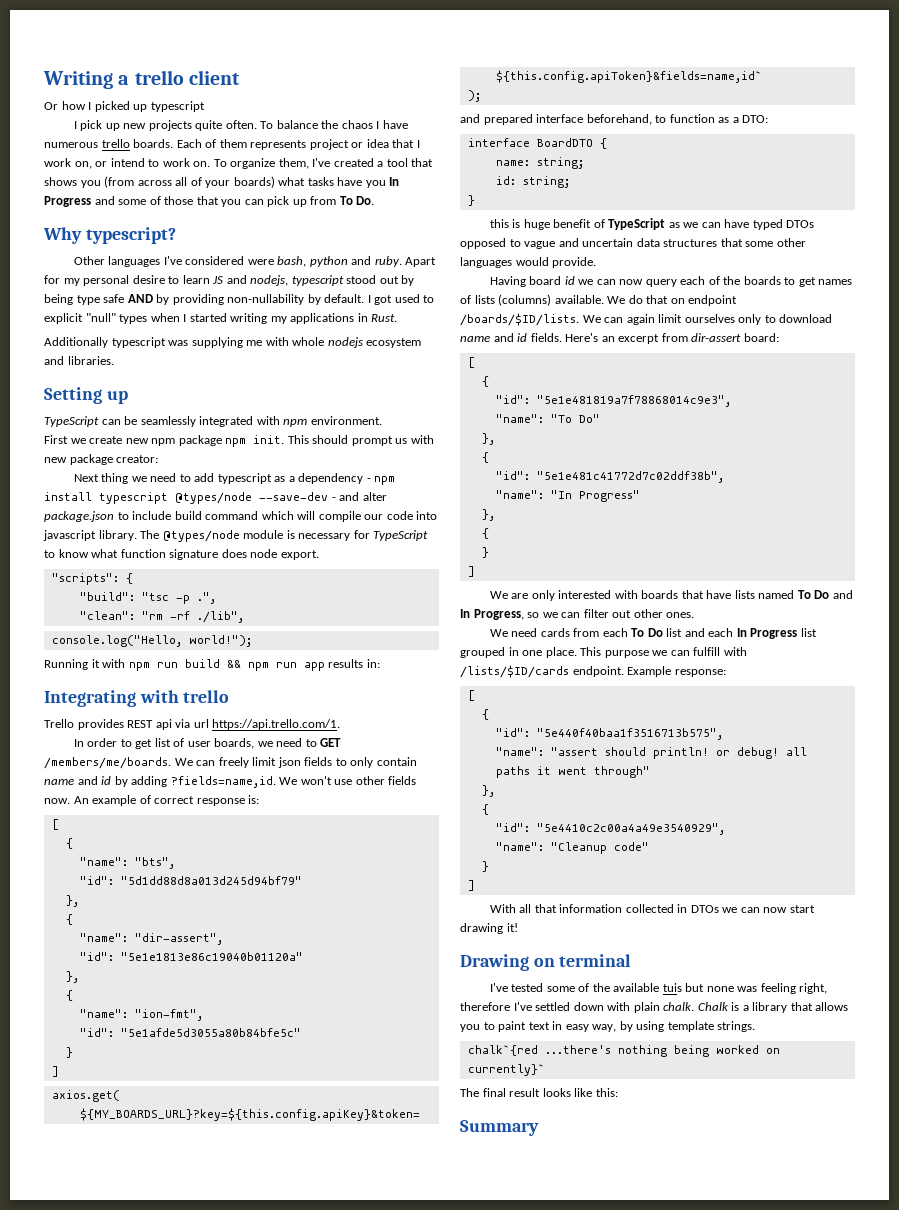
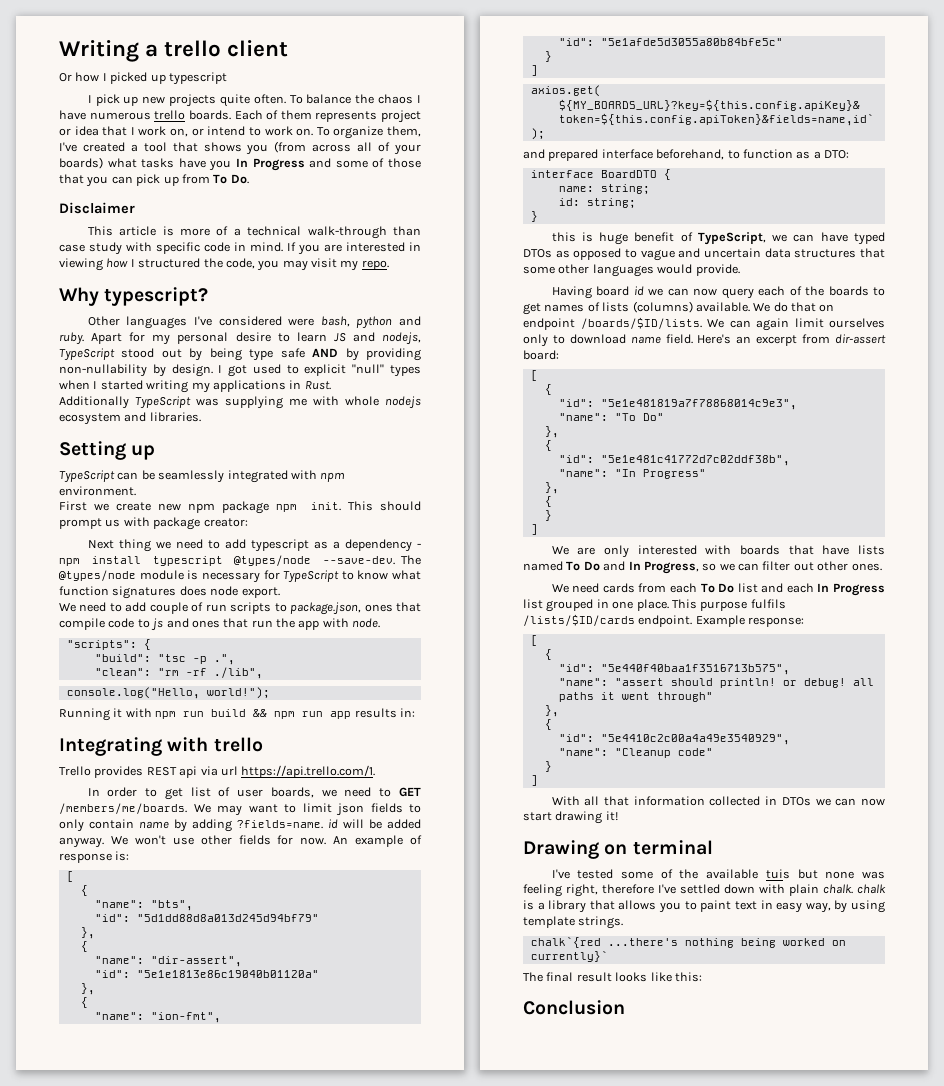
+ Disclaimer
+ This article is more of a technical walk-through than case study with specific code in mind. If you are interested in viewing how I structured the code, you may visit my repo.
- Apart for my personal desire to learn JS and nodejs, typescript stood out by being type safe AND by providing non-nullability by default.
+ Apart for my personal desire to learn JS and nodejs, TypeScript stood out by being type safe AND by providing non-nullability by design.
- Additionally typescript was supplying me with whole nodejs ecosystem and libraries.
+ Additionally TypeScript was supplying me with whole nodejs ecosystem and libraries.
- This should prompt us with new package creator:
+ This should prompt us with package creator:
- Next thing we need to add typescript as a dependency - npm install typescript @types/node --save-dev - and alter package.json to include build command which will compile our code into javascript library.
+ Next thing we need to add typescript as a dependency - npm install typescript @types/node --save-dev.
- The @types/node module is necessary for TypeScript to know what function signature does node export.
+ The @types/node module is necessary for TypeScript to know what function signatures does node export.
+ We need to add couple of run scripts to package.json, ones that compile code to js and ones that run the app with node.
- We can freely limit json fields to only contain name and id by adding ?fields=name,id.
+ We may want to limit json fields to only contain name by adding ?fields=name. id will be added anyway.
- We won't use other fields now.
+ We won't use other fields for now.
- An example of correct response is:
+ An example of response is:
- this is huge benefit of TypeScript as we can have typed DTOs opposed to vague and uncertain data structures that some other languages would provide.
+ this is huge benefit of TypeScript, we can have typed DTOs as opposed to vague and uncertain data structures that some other languages would provide.
- We can again limit ourselves only to download name and id fields.
+ We can again limit ourselves only to download name field.
- This purpose we can fulfill with /lists/$ID/cards endpoint.
+ This purpose fulfils /lists/$ID/cards endpoint.
- I've tested some of the available tuis but none was feeling right, therefore I've settled down with plain chalk. Chalk is a library that allows you to paint text in easy way, by using template strings.
+ I've tested some of the available tuis but none was feeling right, therefore I've settled down with plain chalk. chalk is a library that allows you to paint text in easy way, by using template strings.
- Summary
+ Conclusion

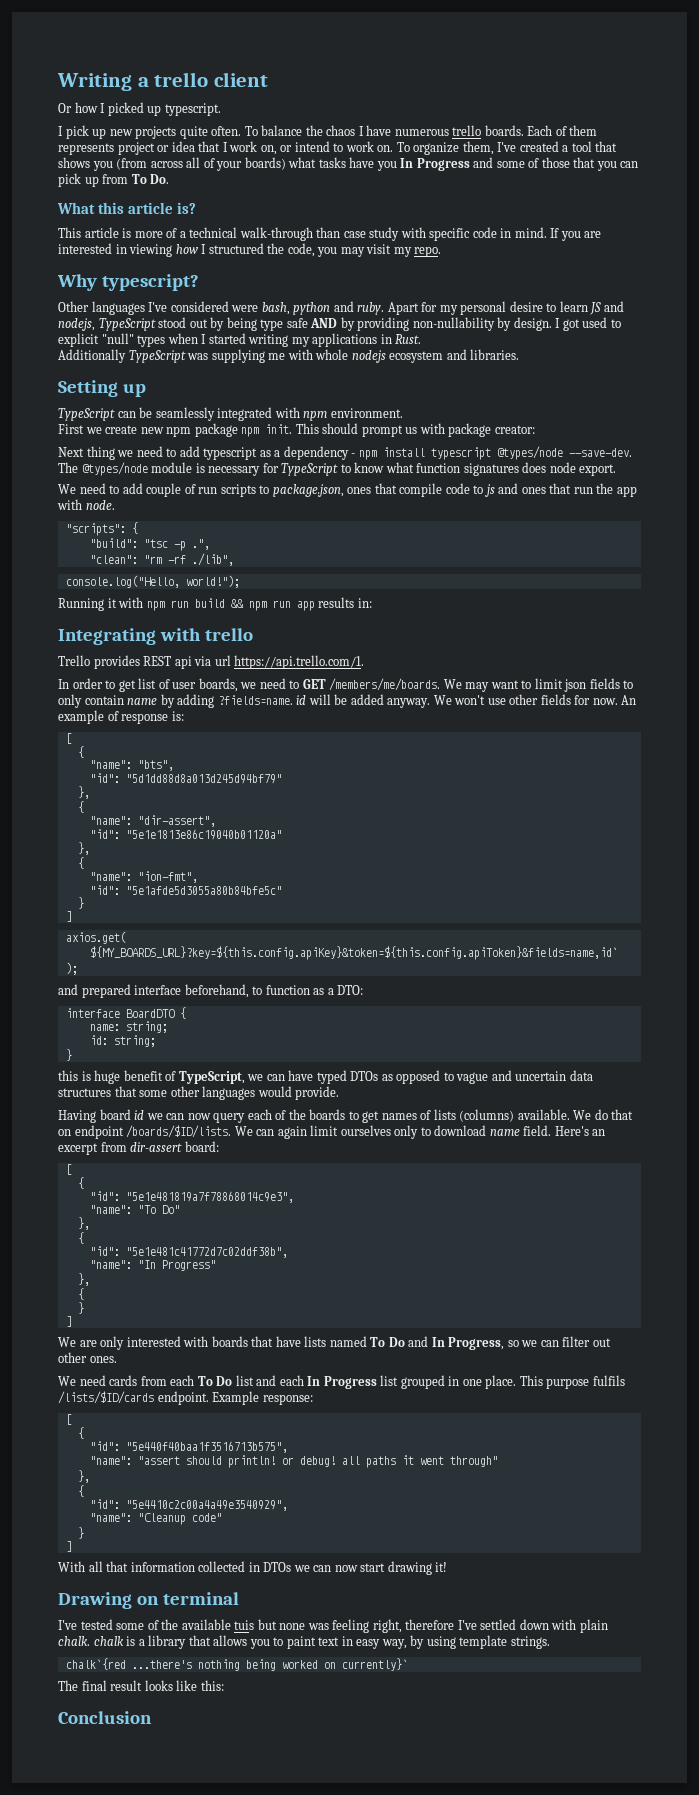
- Or how I picked up typescript
+ Or how I picked up typescript.
- Disclaimer
+ What this article is?

